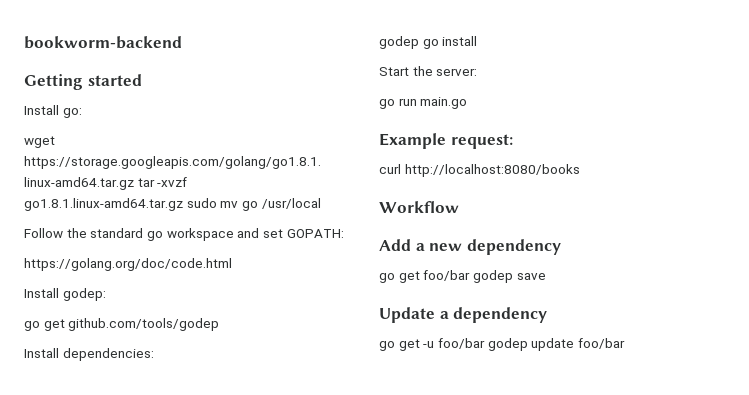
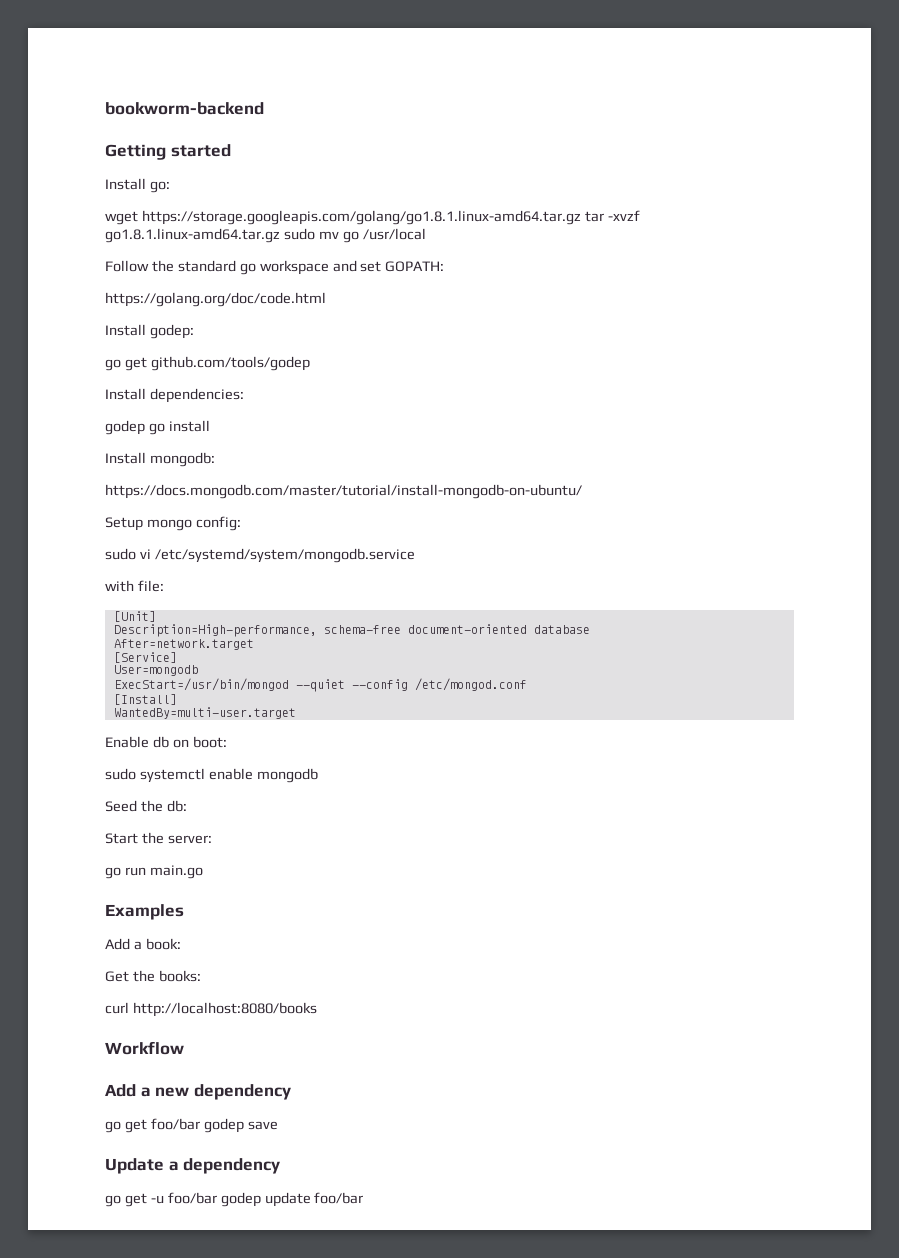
+ Install mongodb:
+ https://docs.mongodb.com/master/tutorial/install-mongodb-on-ubuntu/
+ Setup mongo config:
+ sudo vi /etc/systemd/system/mongodb.service
+ with file:
+ [Unit]
+ Description=High-performance, schema-free document-oriented database
+ After=network.target
+ [Service]
+ User=mongodb
+ ExecStart=/usr/bin/mongod --quiet --config /etc/mongod.conf
+ [Install]
+ WantedBy=multi-user.target
+ Enable db on boot:
+ sudo systemctl enable mongodb
+ Seed the db:
- Example request:
+ Examples
+ Add a book:
+ Get the books:

